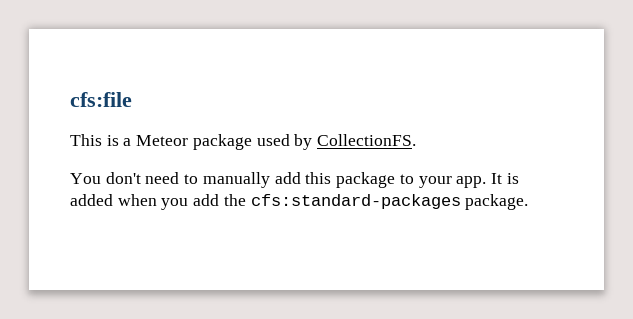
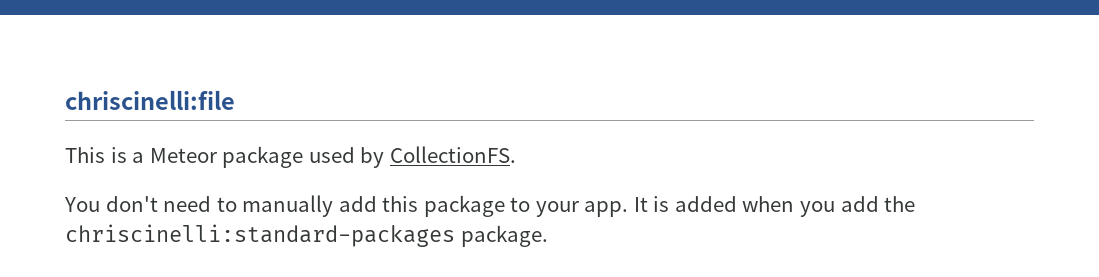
- cfs:file
+ chriscinelli:file
- It is added when you add the cfs:standard-packages package.
+ It is added when you add the chriscinelli:standard-packages package.

